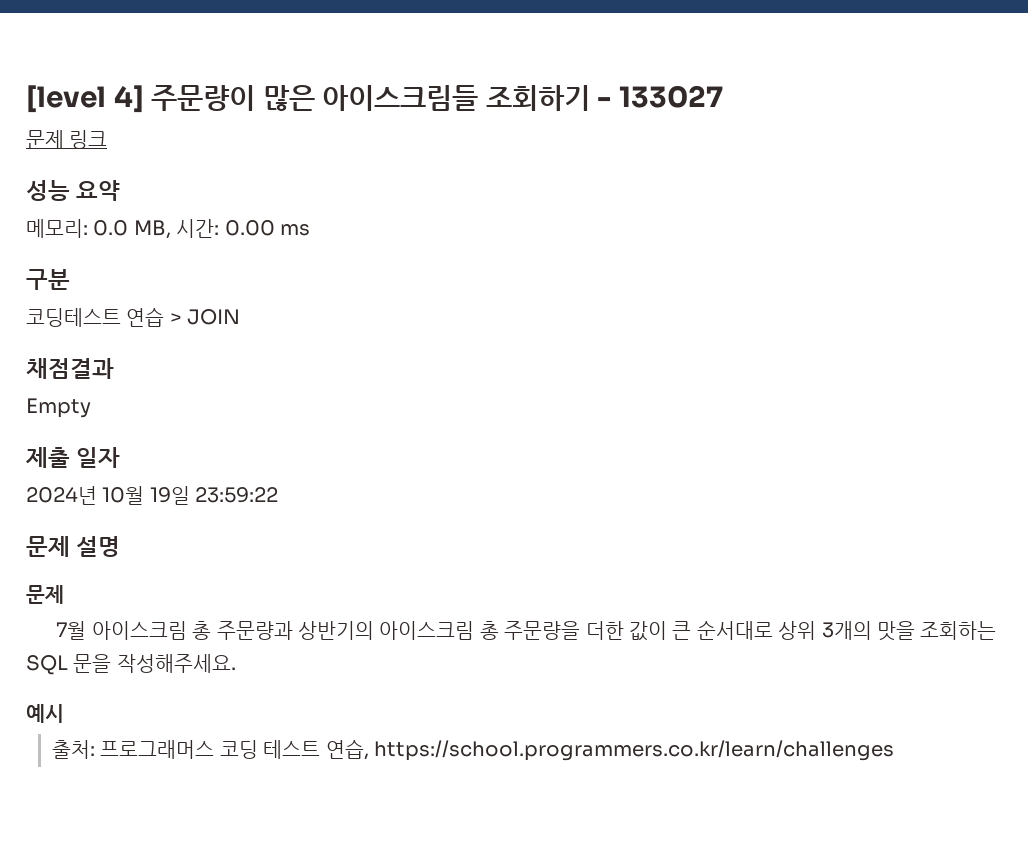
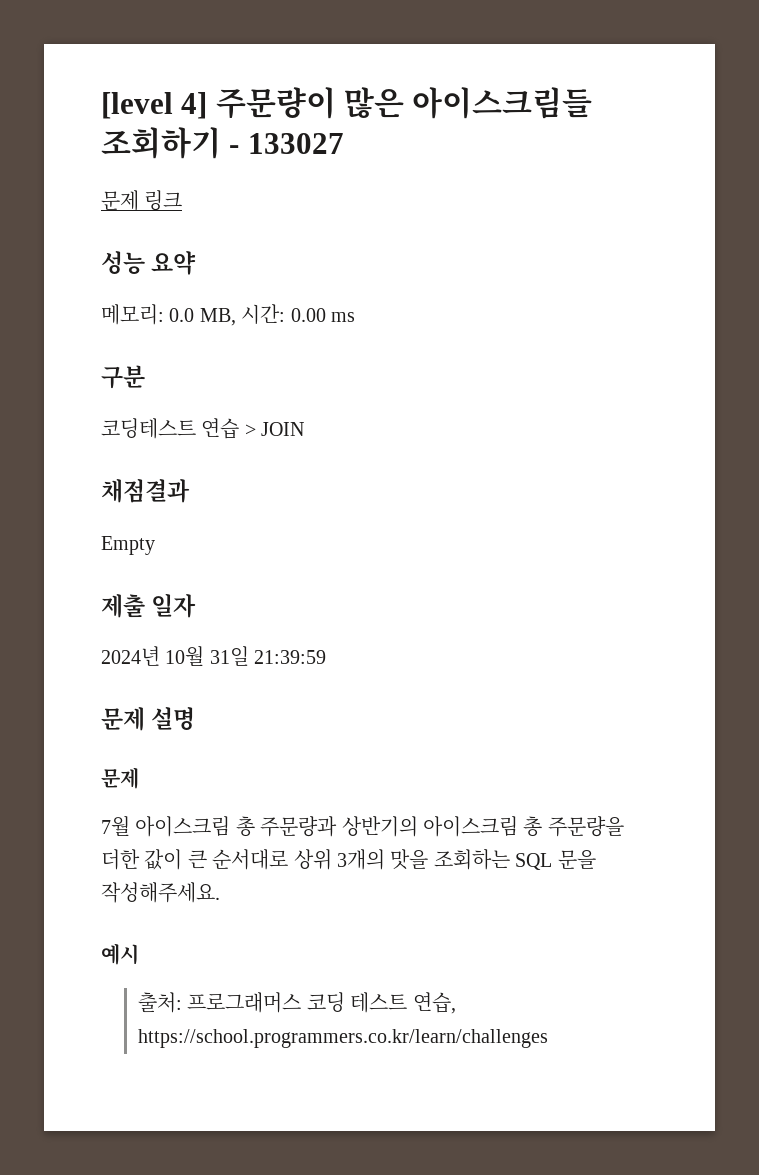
- 2024년 10월 19일 23:59:22
+ 2024년 10월 31일 21:39:59

